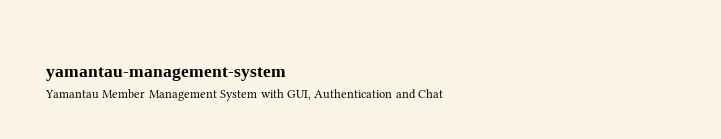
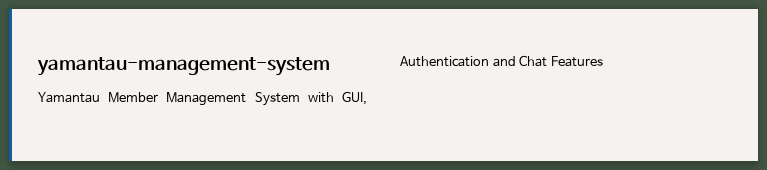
- Yamantau Member Management System with GUI, Authentication and Chat
+ Yamantau Member Management System with GUI, Authentication and Chat Features

